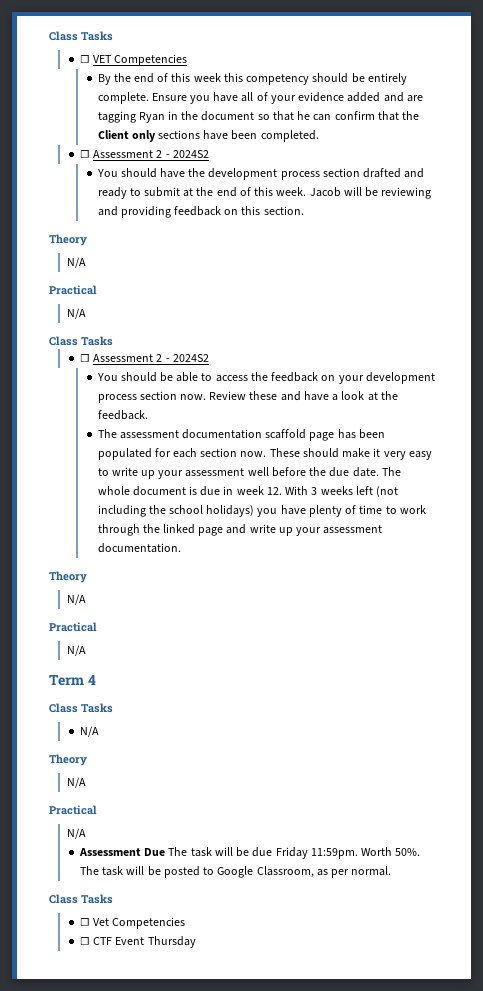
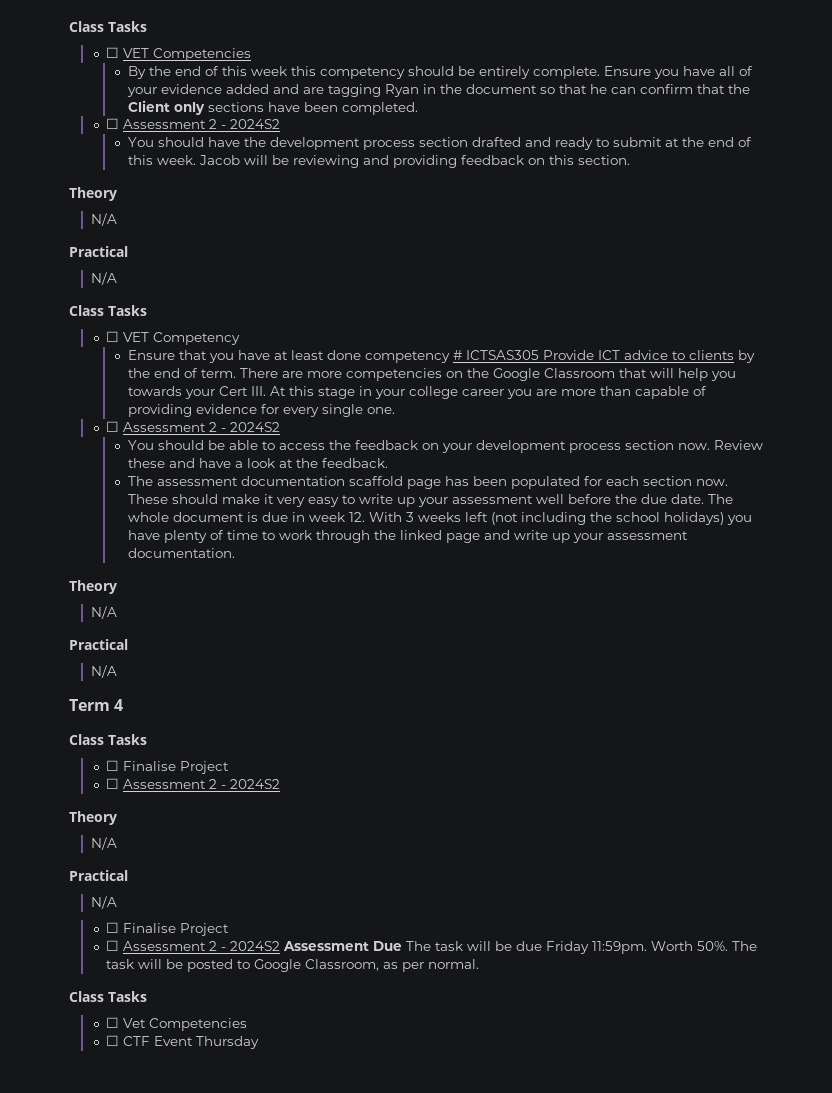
+ ☐ VET Competency
+ Ensure that you have at least done competency # ICTSAS305 Provide ICT advice to clients by the end of term. There are more competencies on the Google Classroom that will help you towards your Cert III. At this stage in your college career you are more than capable of providing evidence for every single one.
  Term 4
  Class Tasks
- N/A
+ ☐ Finalise Project
+ ☐ Assessment 2 - 2024S2
  Theory
  N/A
  Practical
  N/A
- Assessment Due The task will be due Friday 11:59pm.
+ ☐ Finalise Project
+ ☐ Assessment 2 - 2024S2 Assessment Due The task will be due Friday 11:59pm.

